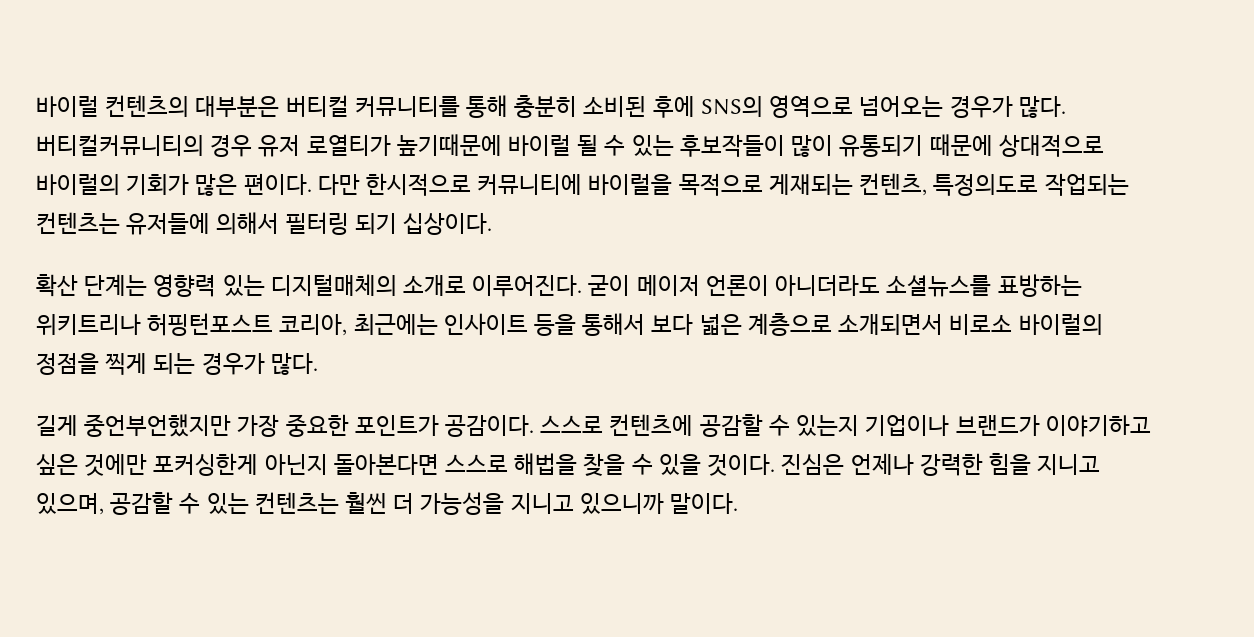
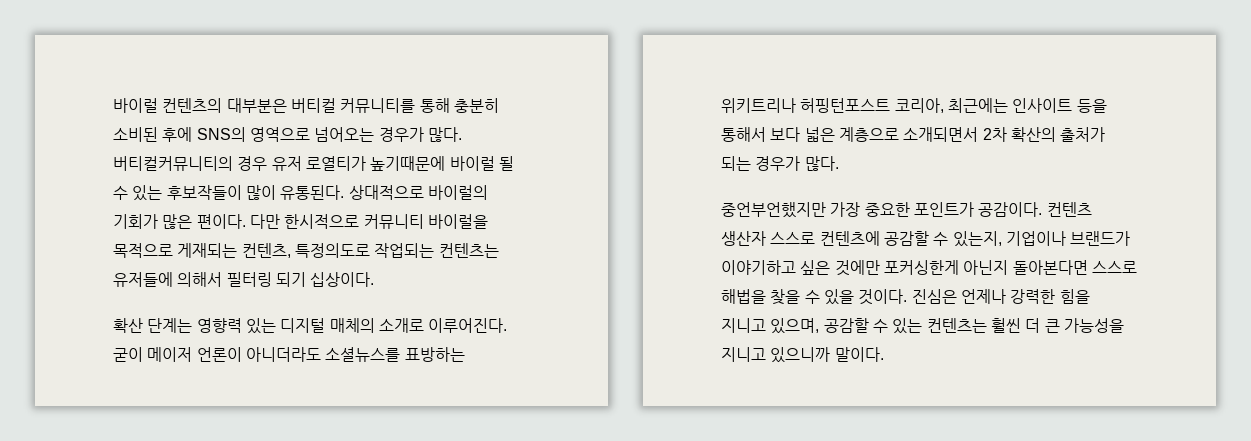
- 버티컬커뮤니티의 경우 유저 로열티가 높기때문에 바이럴 될 수 있는 후보작들이 많이 유통되기 때문에 상대적으로 바이럴의 기회가 많은 편이다.
+ 버티컬커뮤니티의 경우 유저 로열티가 높기때문에 바이럴 될 수 있는 후보작들이 많이 유통된다. 상대적으로 바이럴의 기회가 많은 편이다.
- 다만 한시적으로 커뮤니티에 바이럴을 목적으로 게재되는 컨텐츠, 특정의도로 작업되는 컨텐츠는 유저들에 의해서 필터링 되기 십상이다.
+ 다만 한시적으로 커뮤니티 바이럴을 목적으로 게재되는 컨텐츠, 특정의도로 작업되는 컨텐츠는 유저들에 의해서 필터링 되기 십상이다.
- 확산 단계는 영향력 있는 디지털매체의 소개로 이루어진다.
+ 확산 단계는 영향력 있는 디지털 매체의 소개로 이루어진다.
- 굳이 메이저 언론이 아니더라도 소셜뉴스를 표방하는 위키트리나 허핑턴포스트 코리아, 최근에는 인사이트 등을 통해서 보다 넓은 계층으로 소개되면서 비로소 바이럴의 정점을 찍게 되는 경우가 많다.
+ 굳이 메이저 언론이 아니더라도 소셜뉴스를 표방하는 위키트리나 허핑턴포스트 코리아, 최근에는 인사이트 등을 통해서 보다 넓은 계층으로 소개되면서 2차 확산의 출처가 되는 경우가 많다.
- 길게 중언부언했지만 가장 중요한 포인트가 공감이다.
+ 중언부언했지만 가장 중요한 포인트가 공감이다.
- 스스로 컨텐츠에 공감할 수 있는지 기업이나 브랜드가 이야기하고 싶은 것에만 포커싱한게 아닌지 돌아본다면 스스로 해법을 찾을 수 있을 것이다.
+ 컨텐츠 생산자 스스로 컨텐츠에 공감할 수 있는지, 기업이나 브랜드가 이야기하고 싶은 것에만 포커싱한게 아닌지 돌아본다면 스스로 해법을 찾을 수 있을 것이다.
- 진심은 언제나 강력한 힘을 지니고 있으며, 공감할 수 있는 컨텐츠는 훨씬 더 가능성을 지니고 있으니까 말이다.
+ 진심은 언제나 강력한 힘을 지니고 있으며, 공감할 수 있는 컨텐츠는 훨씬 더 큰 가능성을 지니고 있으니까 말이다.

